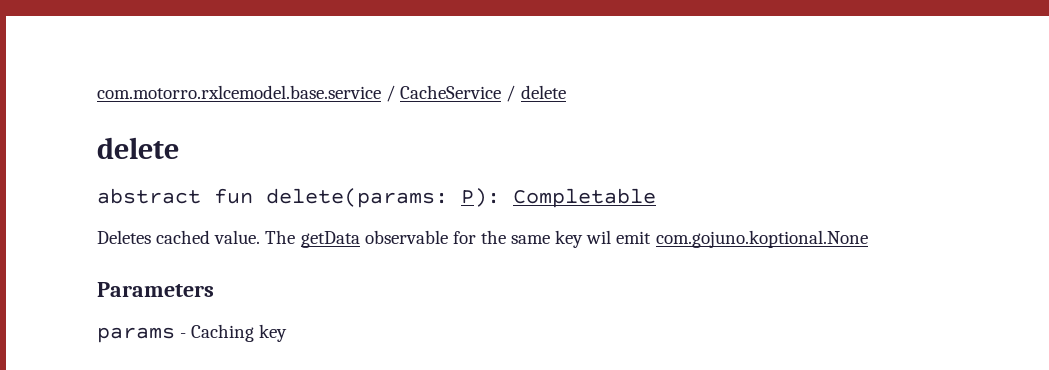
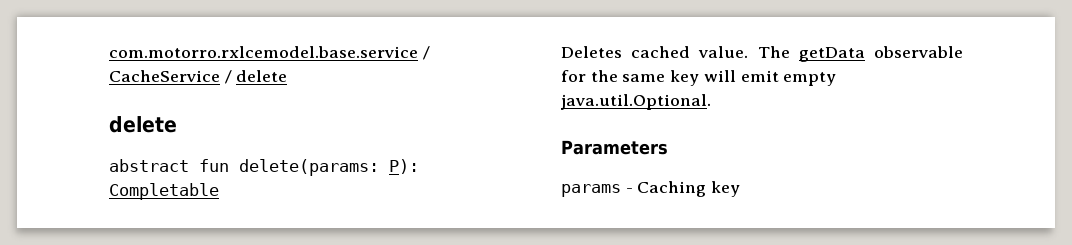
- The getData observable for the same key wil emit com.gojuno.koptional.None
+ The getData observable for the same key will emit empty java.util.Optional.

